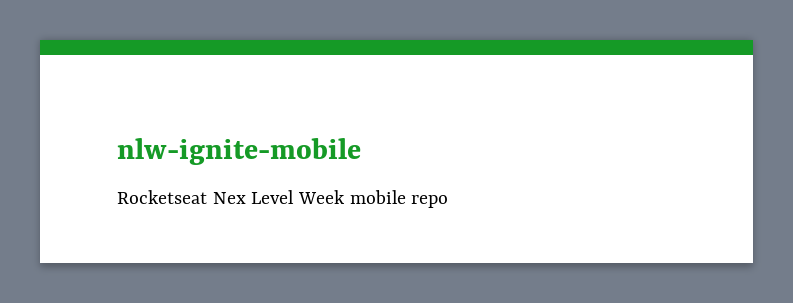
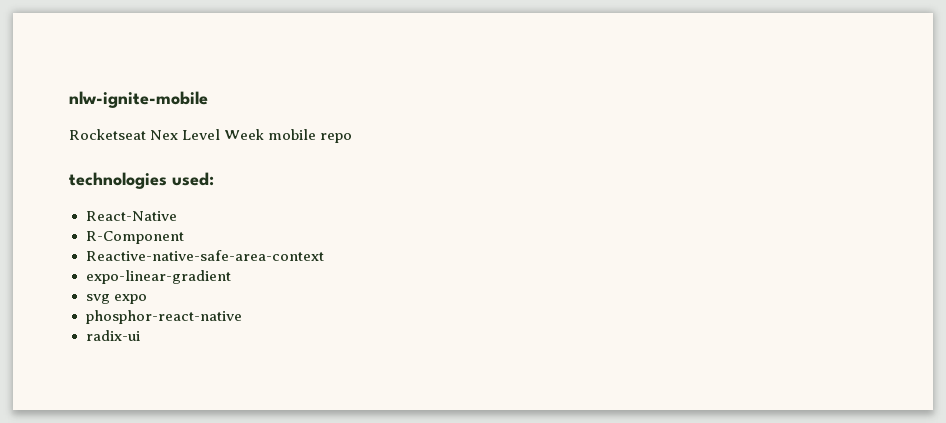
+ technologies used:
+ React-Native
+ R-Component
+ Reactive-native-safe-area-context
+ expo-linear-gradient
+ svg expo
+ phosphor-react-native
+ radix-ui

